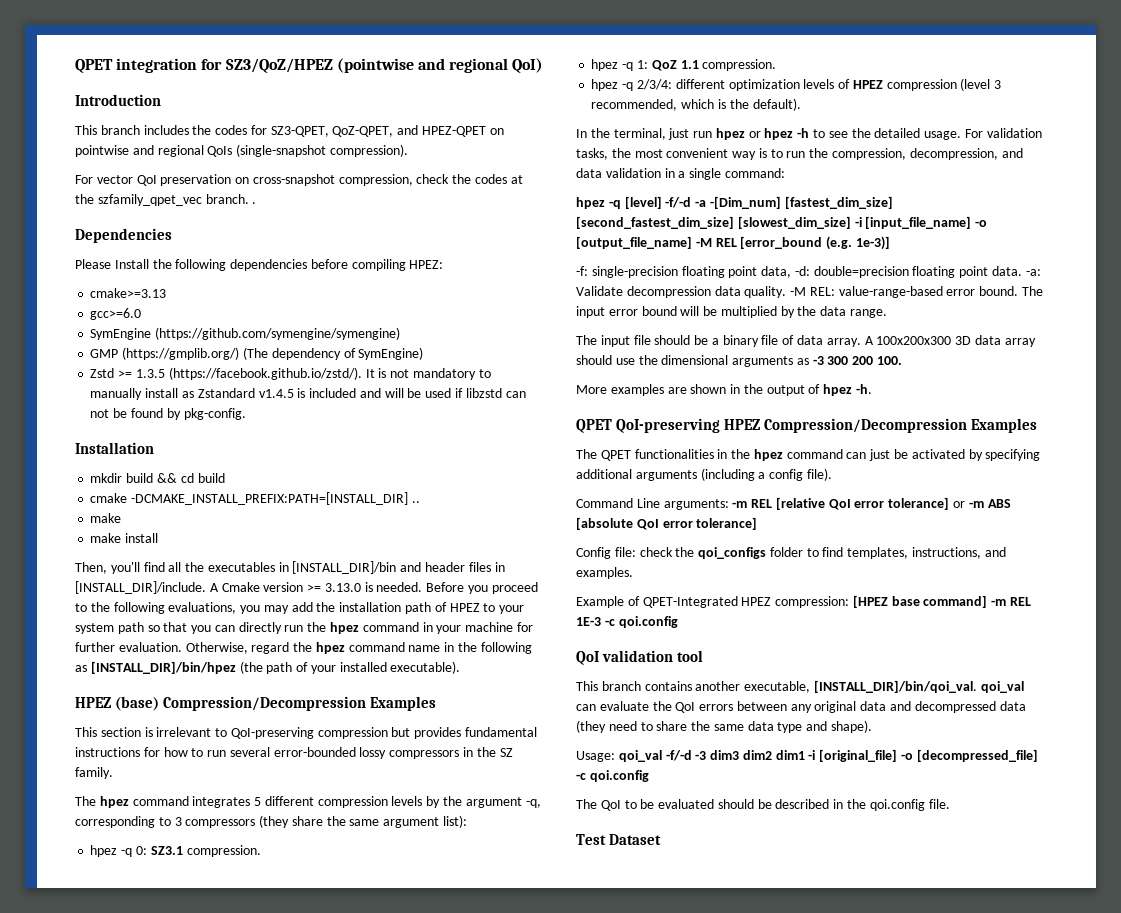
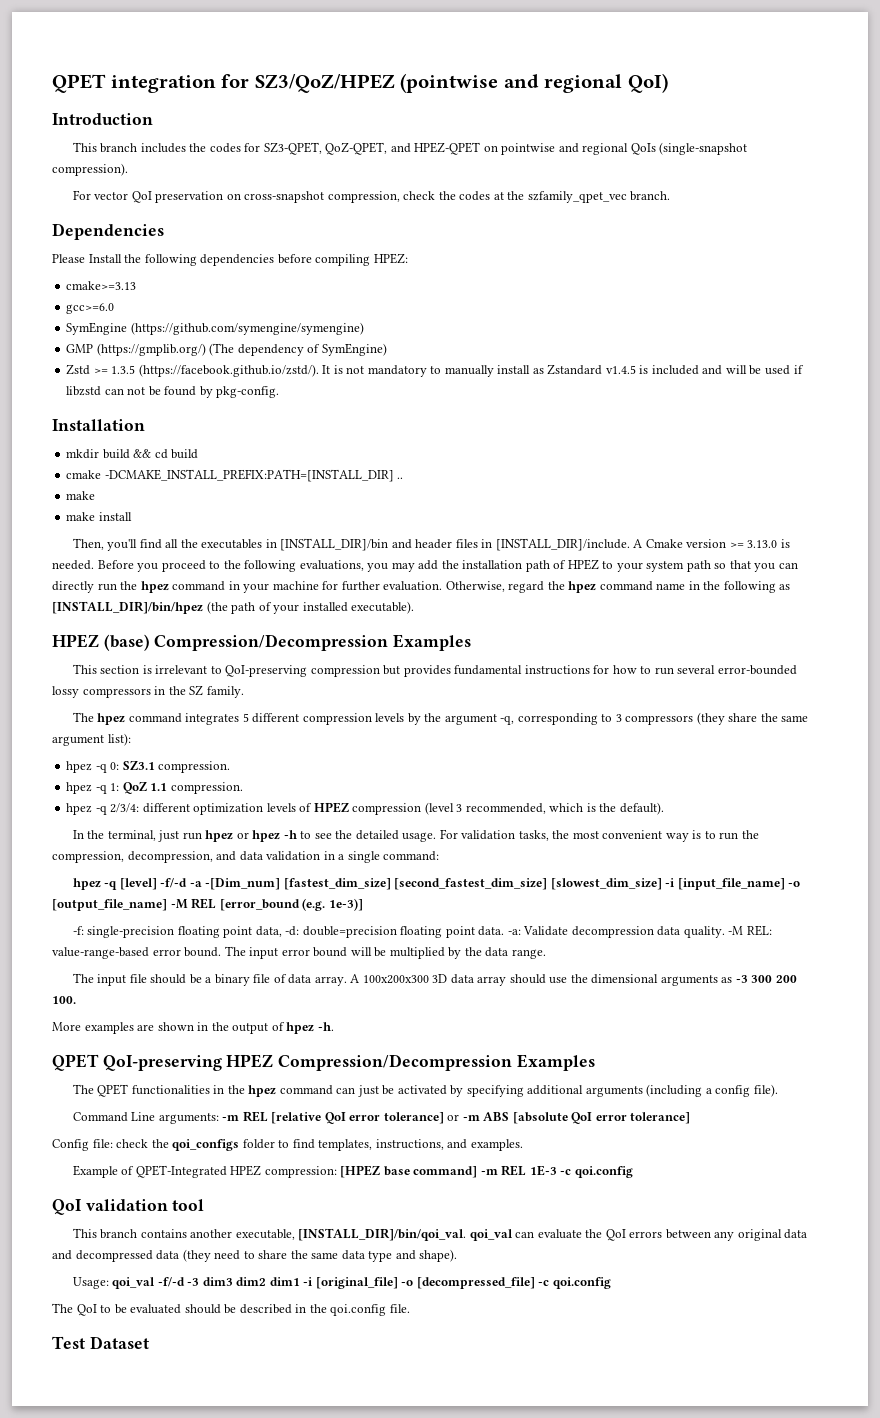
- For vector QoI preservation on cross-snapshot compression, check the codes at the szfamily_qpet_vec branch. .
+ For vector QoI preservation on cross-snapshot compression, check the codes at the szfamily_qpet_vec branch.

